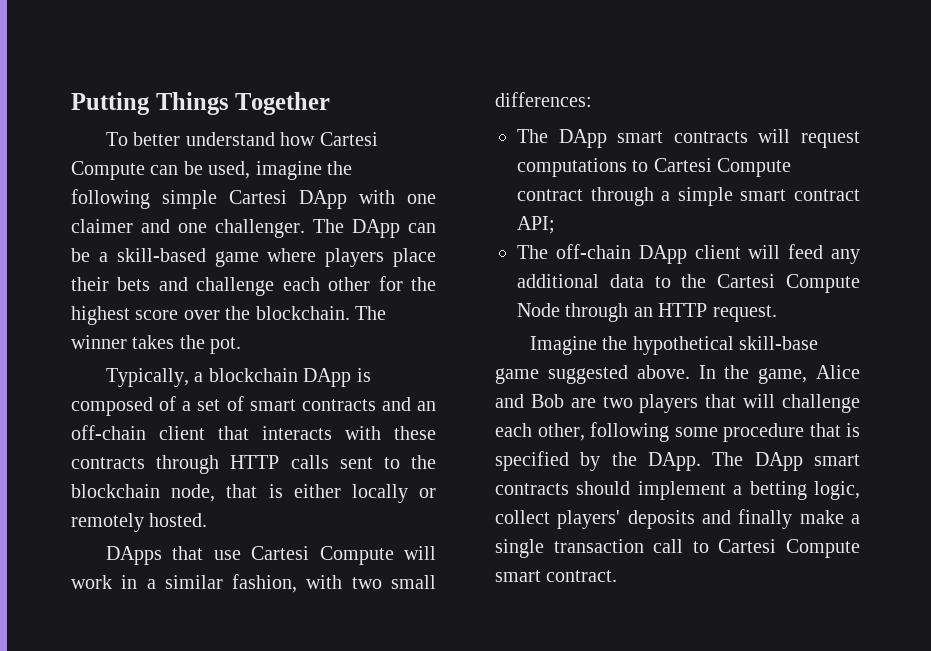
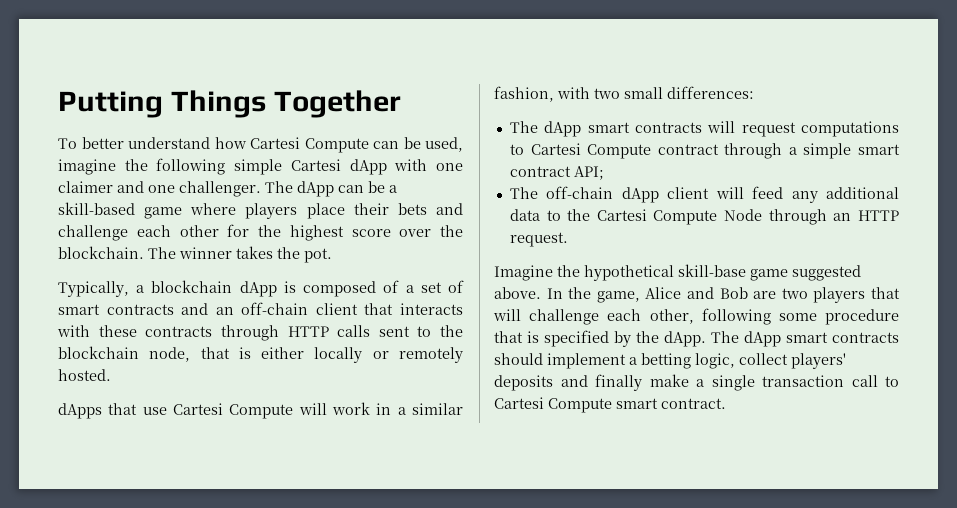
- To better understand how Cartesi Compute can be used, imagine the following simple Cartesi DApp with one claimer and one challenger.
+ To better understand how Cartesi Compute can be used, imagine the following simple Cartesi dApp with one claimer and one challenger.
- The DApp can be a skill-based game where players place their bets and challenge each other for the highest score over the blockchain.
+ The dApp can be a skill-based game where players place their bets and challenge each other for the highest score over the blockchain.
- Typically, a blockchain DApp is composed of a set of smart contracts and an off-chain client that interacts with these contracts through HTTP calls sent to the blockchain node, that is either locally or remotely hosted.
+ Typically, a blockchain dApp is composed of a set of smart contracts and an off-chain client that interacts with these contracts through HTTP calls sent to the blockchain node, that is either locally or remotely hosted.
- DApps that use Cartesi Compute will work in a similar fashion, with two small differences:
+ dApps that use Cartesi Compute will work in a similar fashion, with two small differences:
- The DApp smart contracts will request computations to Cartesi Compute contract through a simple smart contract API;
+ The dApp smart contracts will request computations to Cartesi Compute contract through a simple smart contract API;
- The off-chain DApp client will feed any additional data to the Cartesi Compute Node through an HTTP request.
+ The off-chain dApp client will feed any additional data to the Cartesi Compute Node through an HTTP request.
- In the game, Alice and Bob are two players that will challenge each other, following some procedure that is specified by the DApp. The DApp smart contracts should implement a betting logic, collect players' deposits and finally make a single transaction call to Cartesi Compute smart contract.
+ In the game, Alice and Bob are two players that will challenge each other, following some procedure that is specified by the dApp. The dApp smart contracts should implement a betting logic, collect players' deposits and finally make a single transaction call to Cartesi Compute smart contract.

